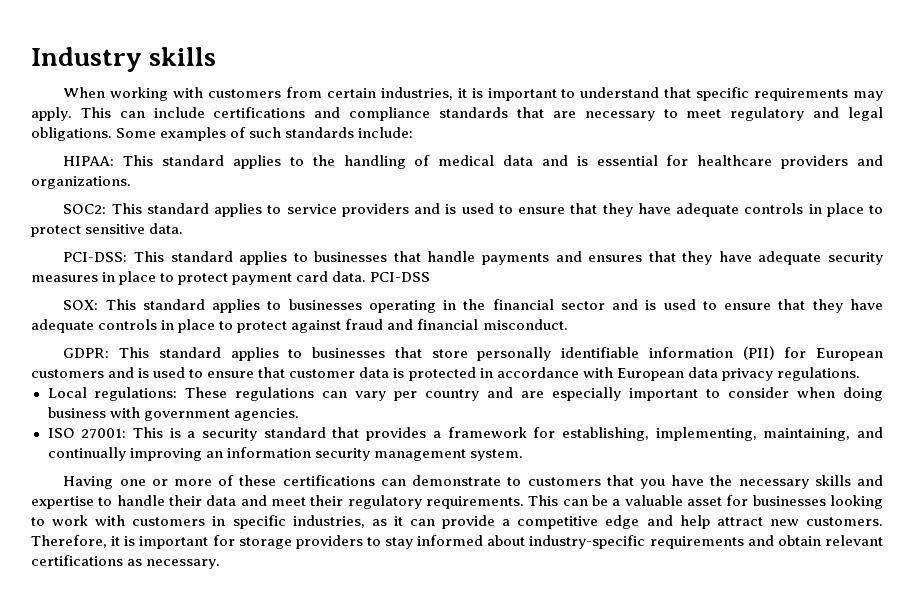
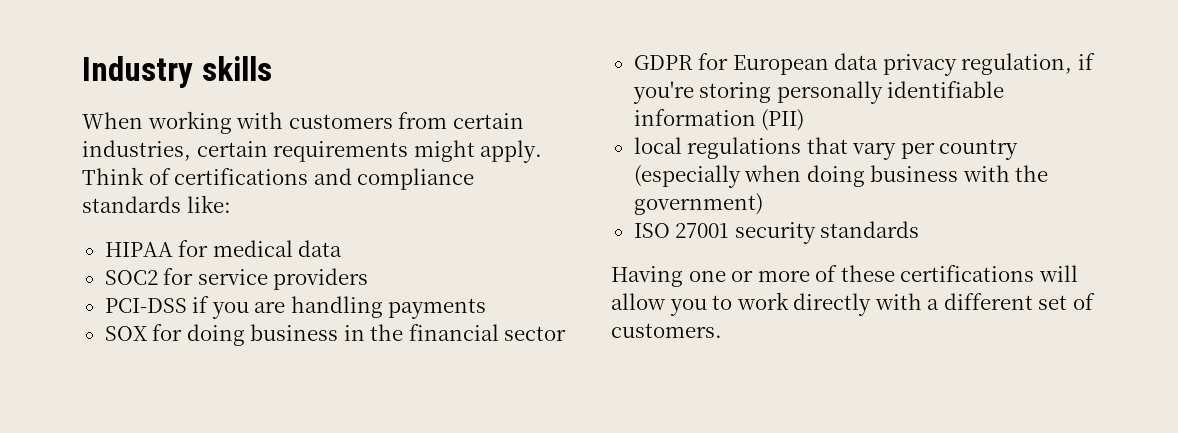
- When working with customers from certain industries, it is important to understand that specific requirements may apply. This can include certifications and compliance standards that are necessary to meet regulatory and legal obligations. Some examples of such standards include:
- HIPAA: This standard applies to the handling of medical data and is essential for healthcare providers and organizations.
- SOC2: This standard applies to service providers and is used to ensure that they have adequate controls in place to protect sensitive data.
- PCI-DSS: This standard applies to businesses that handle payments and ensures that they have adequate security measures in place to protect payment card data. PCI-DSS
- SOX: This standard applies to businesses operating in the financial sector and is used to ensure that they have adequate controls in place to protect against fraud and financial misconduct.
- GDPR: This standard applies to businesses that store personally identifiable information (PII) for European customers and is used to ensure that customer data is protected in accordance with European data privacy regulations.
- Local regulations: These regulations can vary per country and are especially important to consider when doing business with government agencies.
+ When working with customers from certain industries, certain requirements might apply. Think of certifications and compliance standards like:
+ HIPAA for medical data
+ SOC2 for service providers
+ PCI-DSS if you are handling payments
+ SOX for doing business in the financial sector
+ GDPR for European data privacy regulation, if you're storing personally identifiable information (PII)
+ local regulations that vary per country (especially when doing business with the government)
- ISO 27001: This is a security standard that provides a framework for establishing, implementing, maintaining, and continually improving an information security management system.
+ ISO 27001 security standards
- Having one or more of these certifications can demonstrate to customers that you have the necessary skills and expertise to handle their data and meet their regulatory requirements. This can be a valuable asset for businesses looking to work with customers in specific industries, as it can provide a competitive edge and help attract new customers. Therefore, it is important for storage providers to stay informed about industry-specific requirements and obtain relevant certifications as necessary.
+ Having one or more of these certifications will allow you to work directly with a different set of customers.

